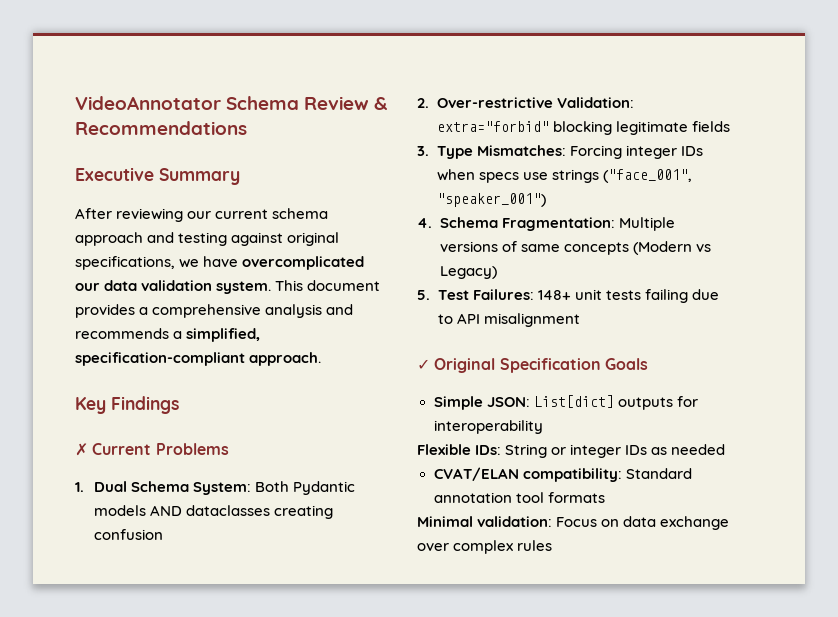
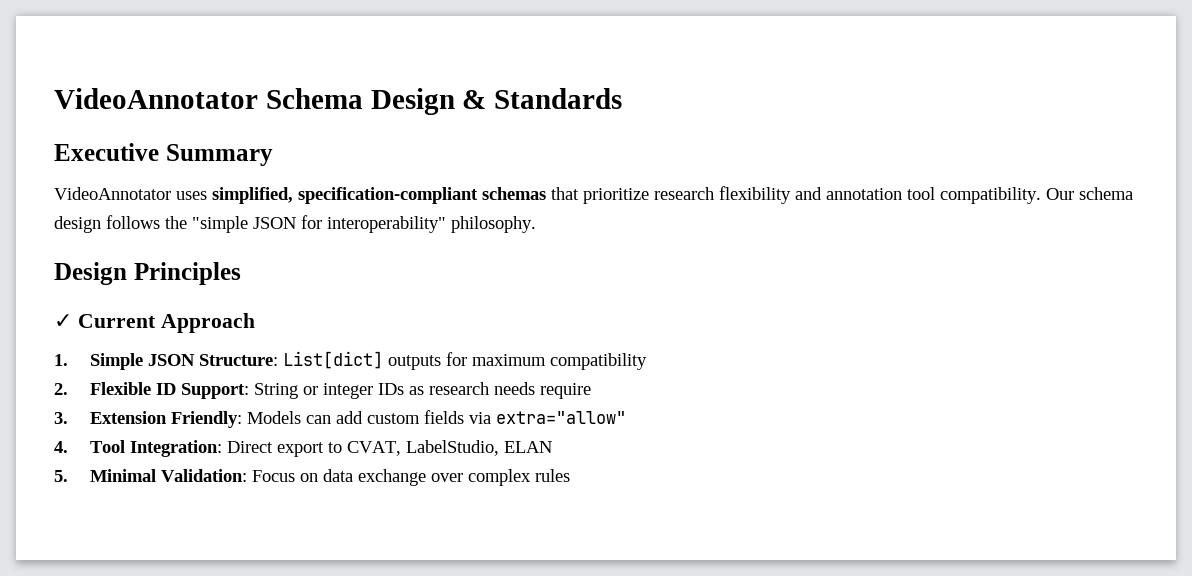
- VideoAnnotator Schema Review & Recommendations
+ VideoAnnotator Schema Design & Standards
- After reviewing our current schema approach and testing against original specifications, we have overcomplicated our data validation system. This document provides a comprehensive analysis and recommends a simplified, specification-compliant approach.
- Key Findings
- ✗ Current Problems
- 1. Dual Schema System: Both Pydantic models AND dataclasses creating confusion
- 2. Over-restrictive Validation: extra="forbid" blocking legitimate fields
- 3. Type Mismatches: Forcing integer IDs when specs use strings ("face_001", "speaker_001")
- 4. Schema Fragmentation: Multiple versions of same concepts (Modern vs Legacy)
- 5. Test Failures: 148+ unit tests failing due to API misalignment
- ✓ Original Specification Goals
- Simple JSON: List[dict] outputs for interoperability
- Flexible IDs: String or integer IDs as needed
- CVAT/ELAN compatibility: Standard annotation tool formats
- Minimal validation: Focus on data exchange over complex rules
+ VideoAnnotator uses simplified, specification-compliant schemas that prioritize research flexibility and annotation tool compatibility. Our schema design follows the "simple JSON for interoperability" philosophy.
+ Design Principles
+ ✓ Current Approach
+ 1. Simple JSON Structure: List[dict] outputs for maximum compatibility
+ 2. Flexible ID Support: String or integer IDs as research needs require
+ 3. Extension Friendly: Models can add custom fields via extra="allow"
+ 4. Tool Integration: Direct export to CVAT, LabelStudio, ELAN
+ 5. Minimal Validation: Focus on data exchange over complex rules

